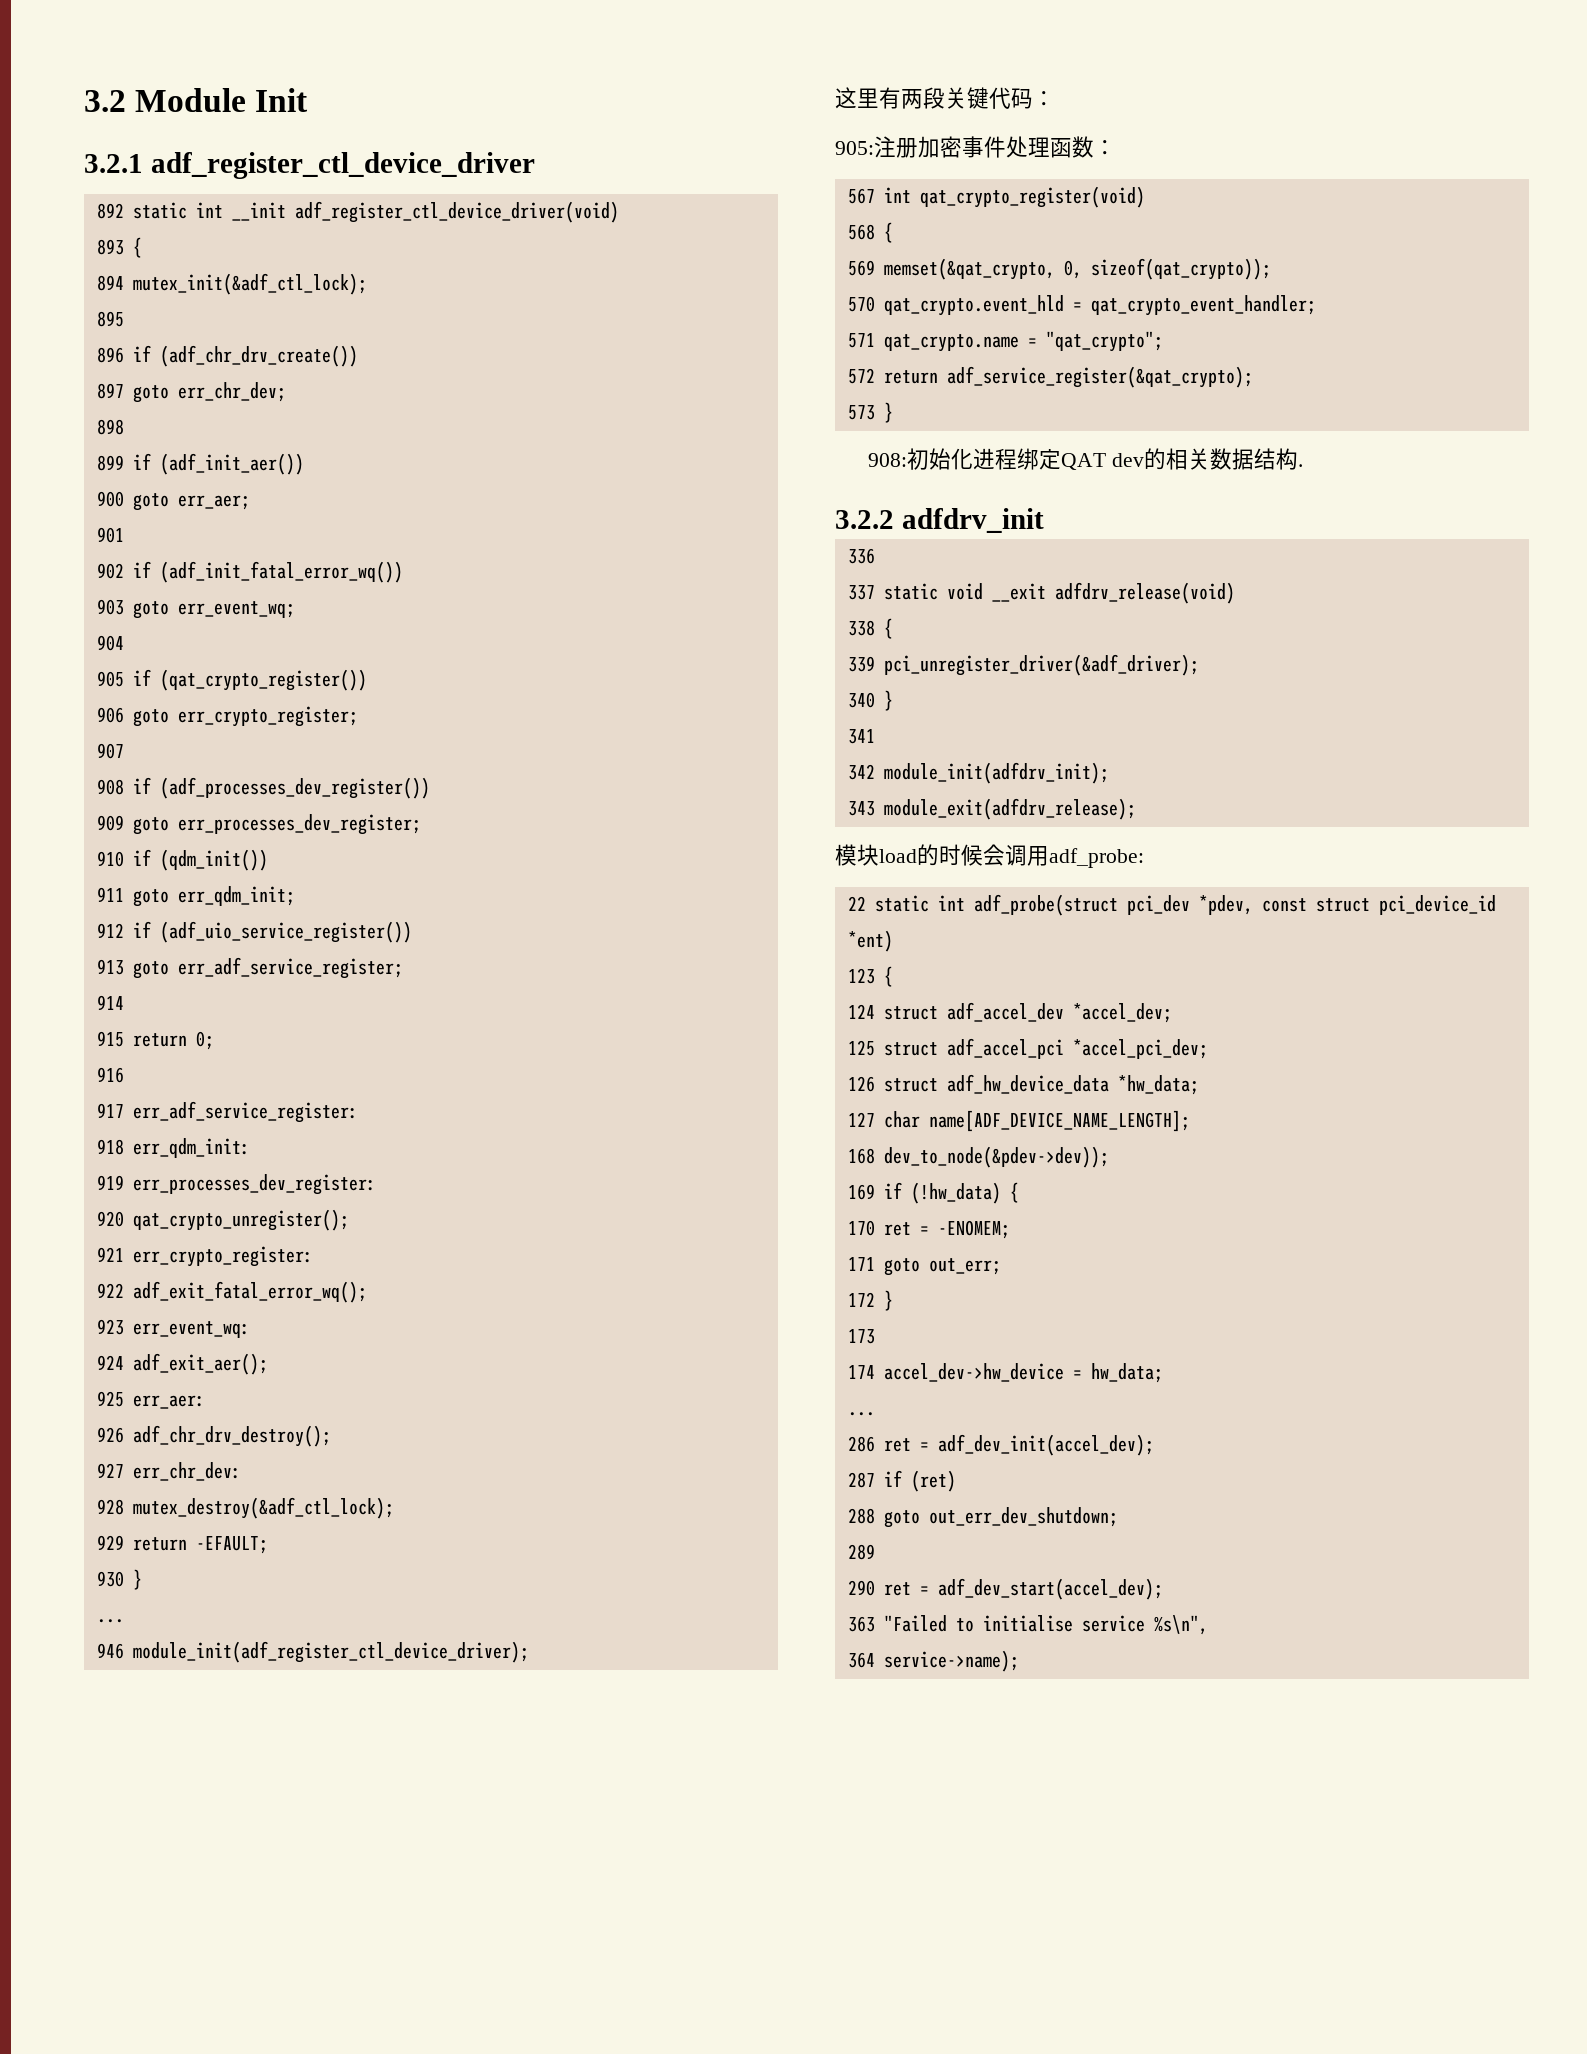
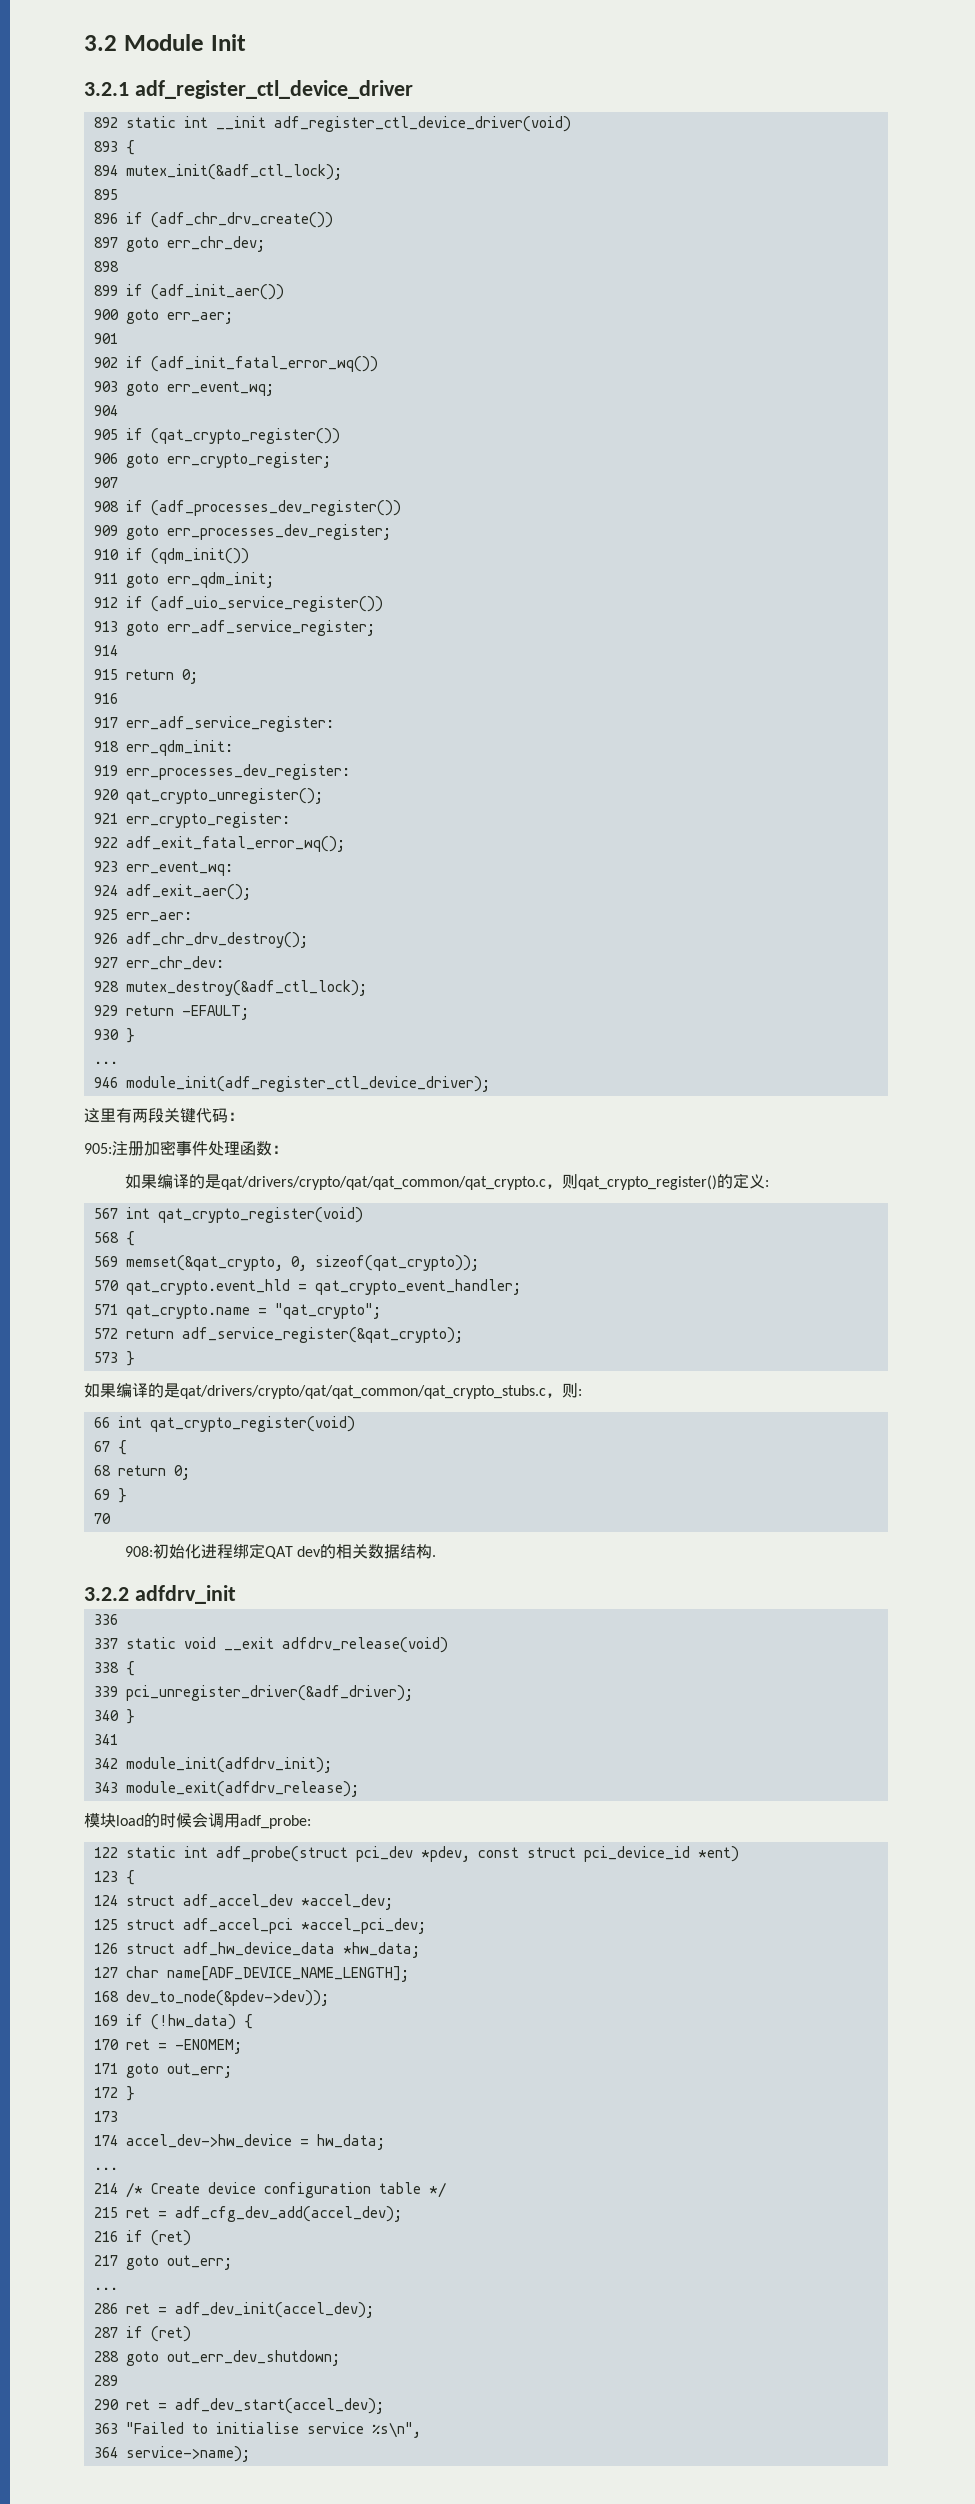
+ 如果编译的是qat/drivers/crypto/qat/qat_common/qat_crypto.c，则qat_crypto_register()的定义:
+ 如果编译的是qat/drivers/crypto/qat/qat_common/qat_crypto_stubs.c，则:
+ 66 int qat_crypto_register(void)
+ 67 {
+ 68 return 0;
+ 69 }
+ 70
- 22 static int adf_probe(struct pci_dev *pdev, const struct pci_device_id *ent)
+ 122 static int adf_probe(struct pci_dev *pdev, const struct pci_device_id *ent)
+ 214 /* Create device configuration table */
+ 215 ret = adf_cfg_dev_add(accel_dev);
+ 216 if (ret)
+ 217 goto out_err;
+ ...

